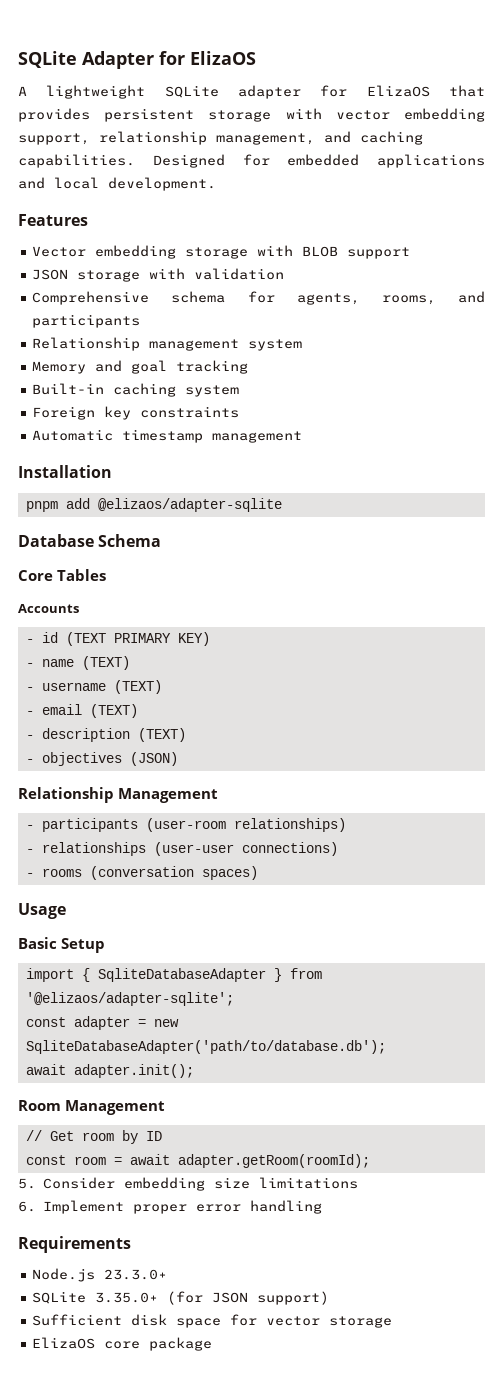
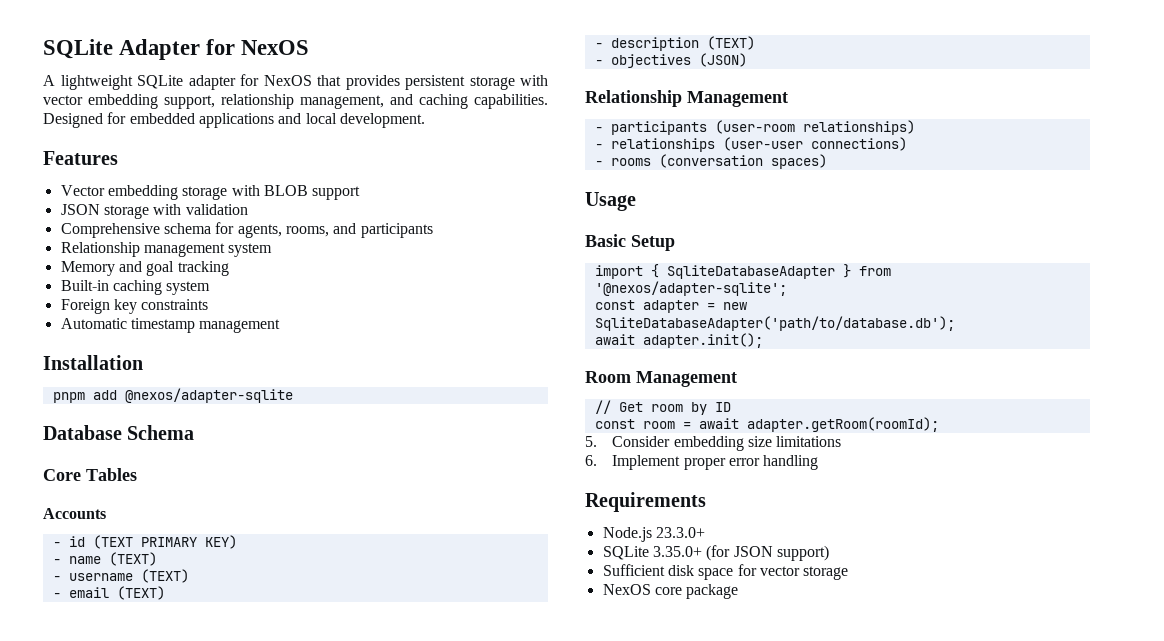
- SQLite Adapter for ElizaOS
+ SQLite Adapter for NexOS
- A lightweight SQLite adapter for ElizaOS that provides persistent storage with vector embedding support, relationship management, and caching capabilities.
+ A lightweight SQLite adapter for NexOS that provides persistent storage with vector embedding support, relationship management, and caching capabilities.
- pnpm add @elizaos/adapter-sqlite
+ pnpm add @nexos/adapter-sqlite
- import { SqliteDatabaseAdapter } from '@elizaos/adapter-sqlite';
+ import { SqliteDatabaseAdapter } from '@nexos/adapter-sqlite';
- ElizaOS core package
+ NexOS core package

